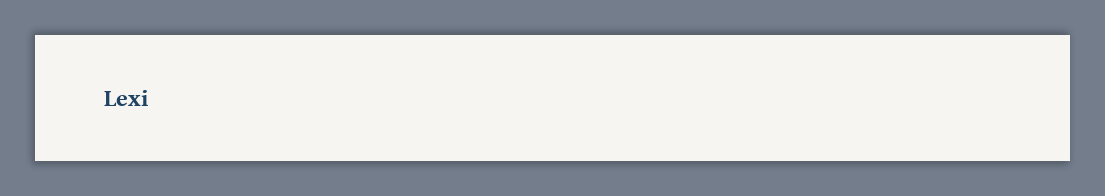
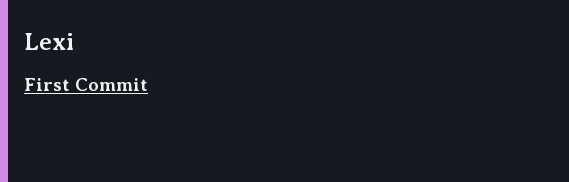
+ First Commit

